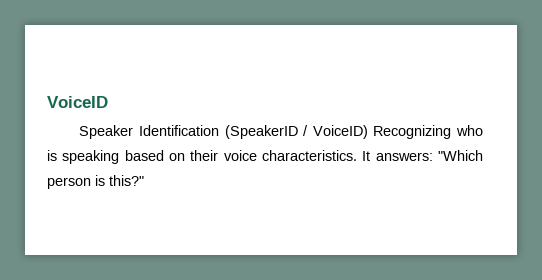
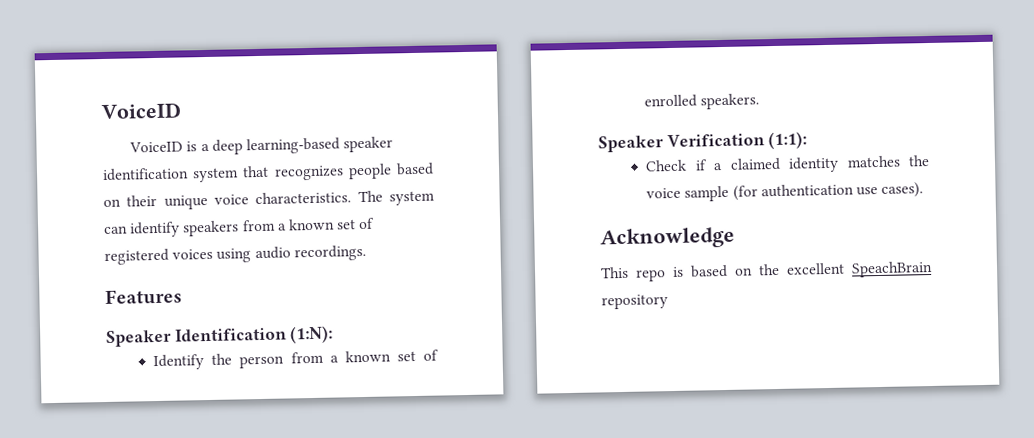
- Speaker Identification (SpeakerID / VoiceID) Recognizing who is speaking based on their voice characteristics. It answers: "Which person is this?"
+ VoiceID is a deep learning-based speaker identification system that recognizes people based on their unique voice characteristics. The system can identify speakers from a known set of registered voices using audio recordings.
+ Features
+ Speaker Identification (1:N):
+ Identify the person from a known set of enrolled speakers.
+ Speaker Verification (1:1):
+ Check if a claimed identity matches the voice sample (for authentication use cases).
+ Acknowledge
+ This repo is based on the excellent SpeachBrain repository

